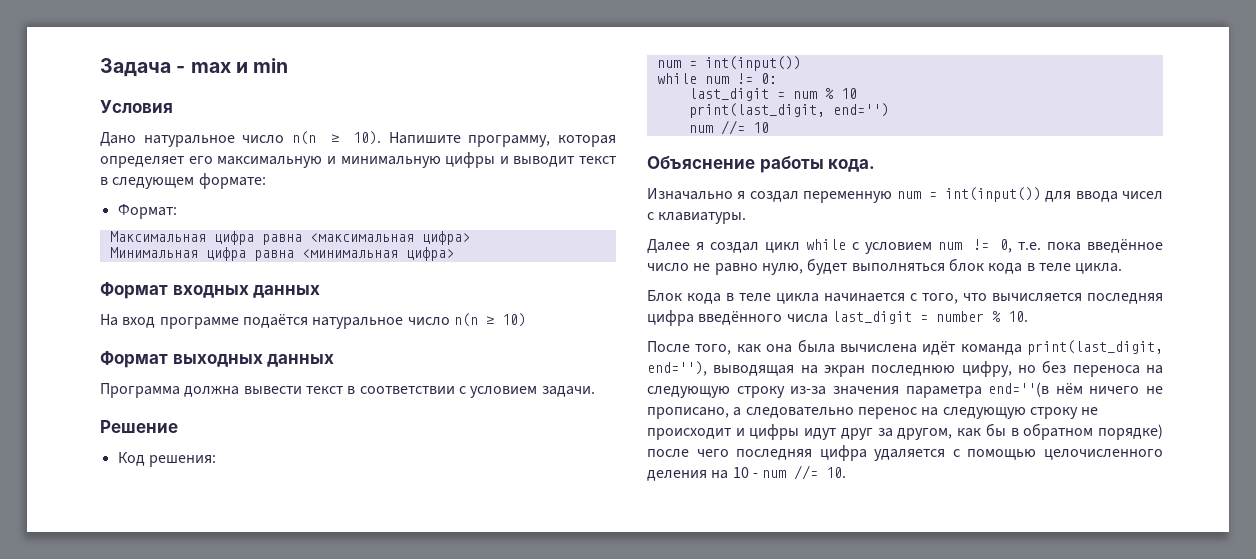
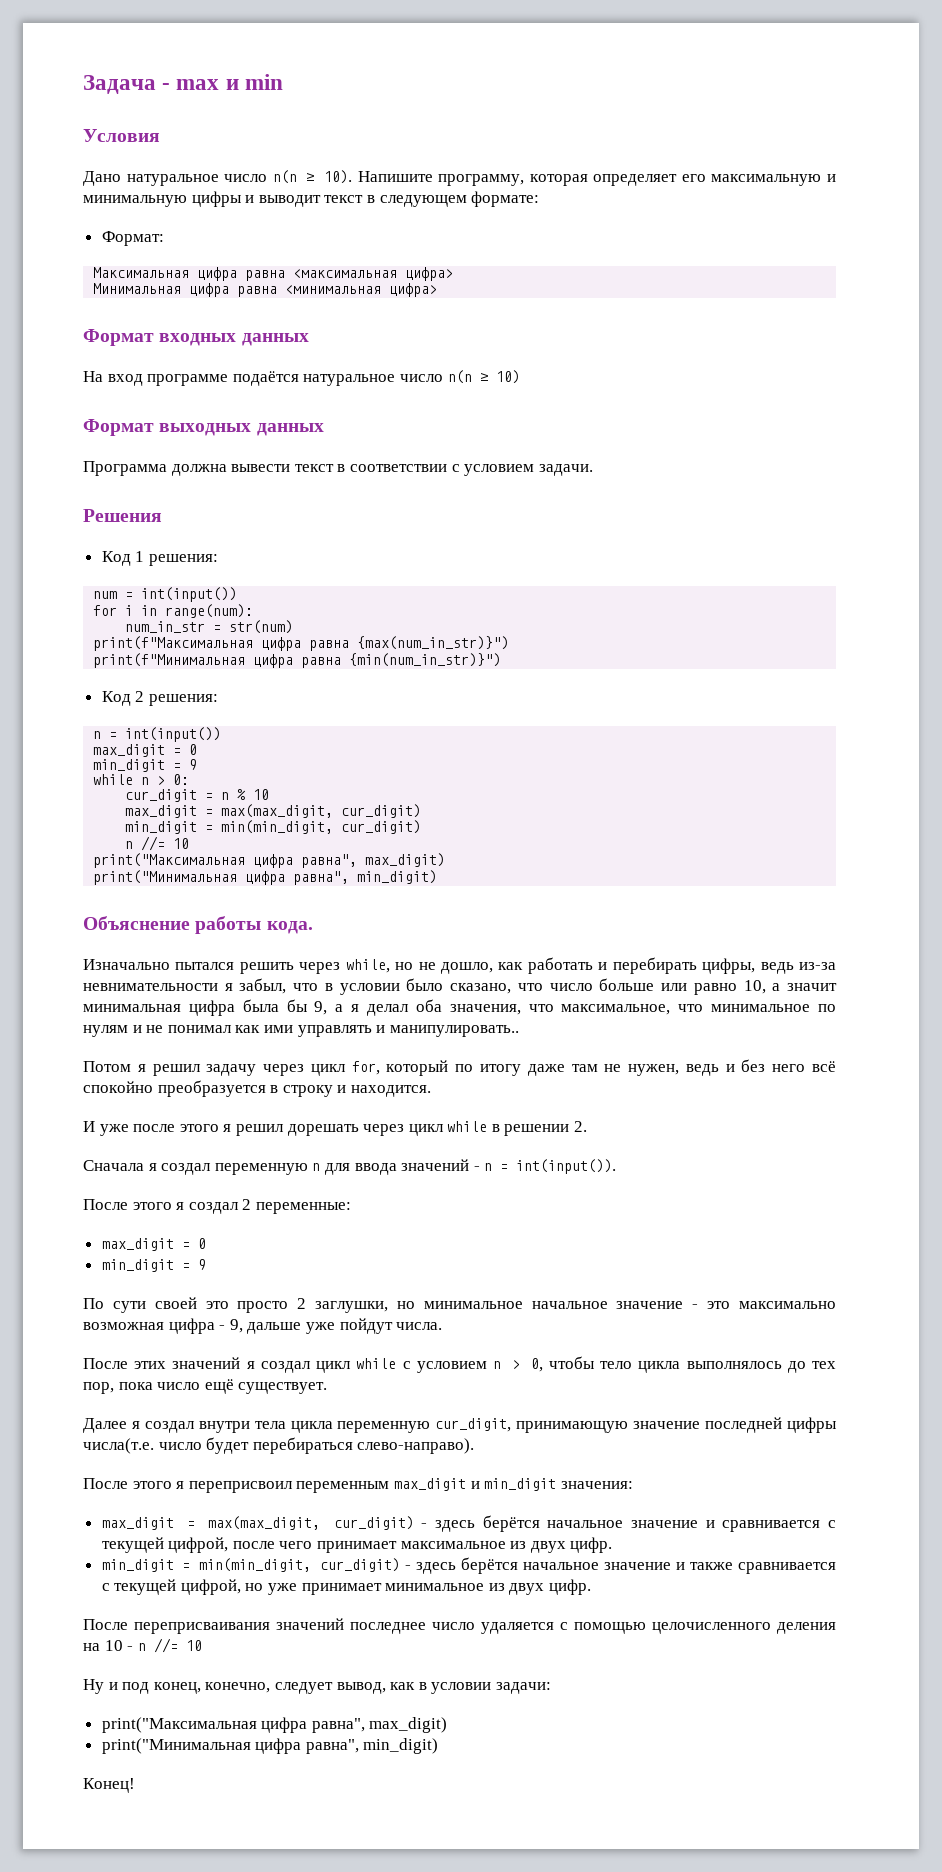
- Решение
- Код решения:
+ Решения
+ Код 1 решения:
- while num != 0:
+ for i in range(num):
+ num_in_str = str(num)
+ print(f"Максимальная цифра равна {max(num_in_str)}")
+ print(f"Минимальная цифра равна {min(num_in_str)}")
+ Код 2 решения:
+ n = int(input())
+ max_digit = 0
+ min_digit = 9
+ while n > 0:
- last_digit = num % 10
- print(last_digit, end='')
- num //= 10
+ cur_digit = n % 10
+ max_digit = max(max_digit, cur_digit)
+ min_digit = min(min_digit, cur_digit)
+ n //= 10
+ print("Максимальная цифра равна", max_digit)
+ print("Минимальная цифра равна", min_digit)
  Объяснение работы кода.
- Изначально я создал переменную num = int(input()) для ввода чисел с клавиатуры.
- Далее я создал цикл while с условием num != 0, т.е. пока введённое число не равно нулю, будет выполняться блок кода в теле цикла.
- Блок кода в теле цикла начинается с того, что вычисляется последняя цифра введённого числа last_digit = number % 10.
- После того, как она была вычислена идёт команда print(last_digit, end=''), выводящая на экран последнюю цифру, но без переноса на следующую строку из-за значения параметра end=''(в нём ничего не прописано, а следовательно перенос на следующую строку не происходит и цифры идут друг за другом, как бы в обратном порядке) после чего последняя цифра удаляется с помощью целочисленного деления на 10 - num //= 10.
+ Изначально пытался решить через while, но не дошло, как работать и перебирать цифры, ведь из-за невнимательности я забыл, что в условии было сказано, что число больше или равно 10, а значит минимальная цифра была бы 9, а я делал оба значения, что максимальное, что минимальное по нулям и не понимал как ими управлять и манипулировать..
+ Потом я решил задачу через цикл for, который по итогу даже там не нужен, ведь и без него всё спокойно преобразуется в строку и находится.
+ И уже после этого я решил дорешать через цикл while в решении 2.
+ Сначала я создал переменную n для ввода значений - n = int(input()).
+ После этого я создал 2 переменные:
+ max_digit = 0
+ min_digit = 9
+ По сути своей это просто 2 заглушки, но минимальное начальное значение - это максимально возможная цифра - 9, дальше уже пойдут числа.
+ После этих значений я создал цикл while с условием n > 0, чтобы тело цикла выполнялось до тех пор, пока число ещё существует.
+ Далее я создал внутри тела цикла переменную cur_digit, принимающую значение последней цифры числа(т.е. число будет перебираться слево-направо).
+ После этого я переприсвоил переменным max_digit и min_digit значения:
+ max_digit = max(max_digit, cur_digit) - здесь берётся начальное значение и сравнивается с текущей цифрой, после чего принимает максимальное из двух цифр.
+ min_digit = min(min_digit, cur_digit) - здесь берётся начальное значение и также сравнивается с текущей цифрой, но уже принимает минимальное из двух цифр.
+ После переприсваивания значений последнее число удаляется с помощью целочисленного деления на 10 - n //= 10
+ Ну и под конец, конечно, следует вывод, как в условии задачи:
+ print("Максимальная цифра равна", max_digit)
+ print("Минимальная цифра равна", min_digit)
+ Конец!

